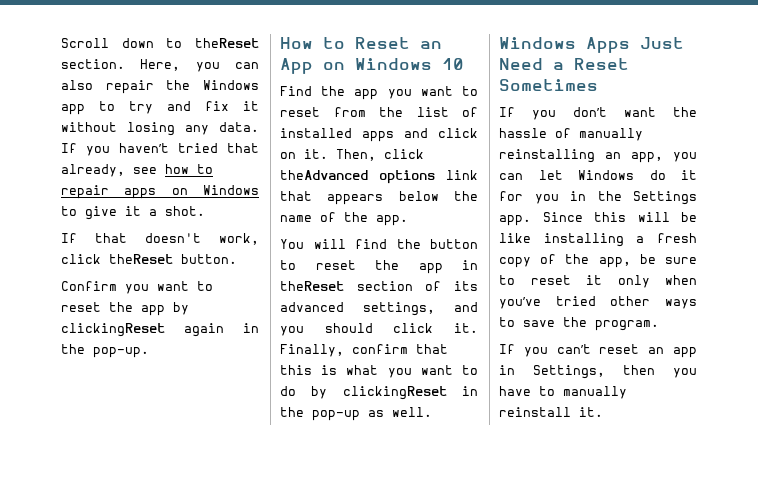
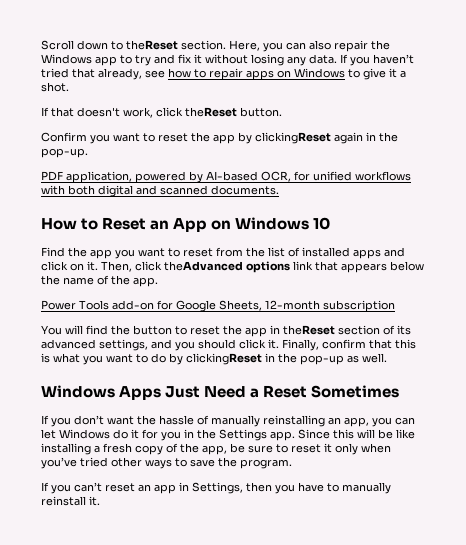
+ PDF application, powered by AI-based OCR, for unified workflows with both digital and scanned documents.
+ Power Tools add-on for Google Sheets, 12-month subscription

